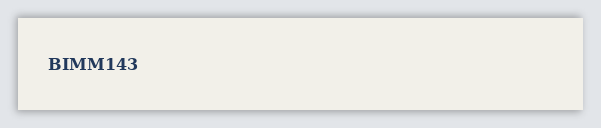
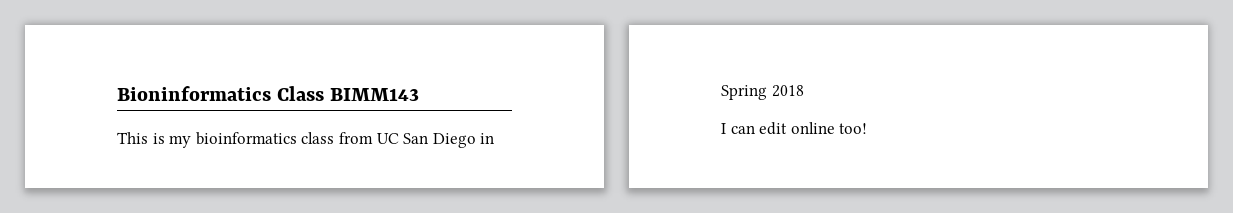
- BIMM143
+ Bioninformatics Class BIMM143
+ This is my bioinformatics class from UC San Diego in Spring 2018
+ I can edit online too!

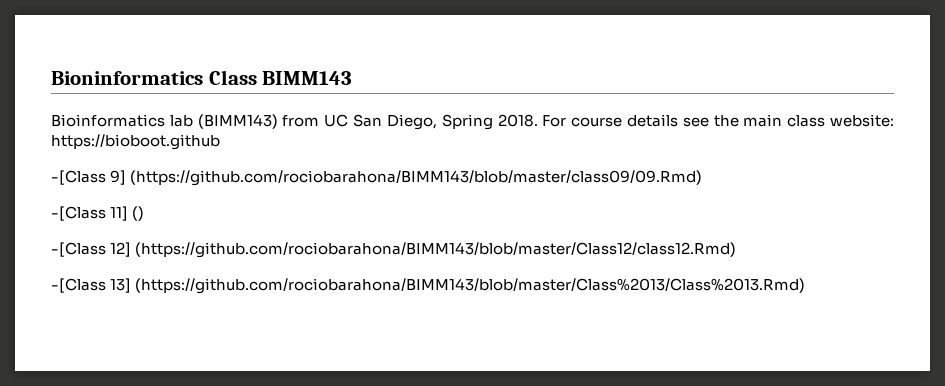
- This is my bioinformatics class from UC San Diego in Spring 2018
- I can edit online too!
+ Bioinformatics lab (BIMM143) from UC San Diego, Spring 2018. For course details see the main class website: https://bioboot.github
+ -[Class 9] (https://github.com/rociobarahona/BIMM143/blob/master/class09/09.Rmd)
+ -[Class 11] ()
+ -[Class 12] (https://github.com/rociobarahona/BIMM143/blob/master/Class12/class12.Rmd)
+ -[Class 13] (https://github.com/rociobarahona/BIMM143/blob/master/Class%2013/Class%2013.Rmd)

